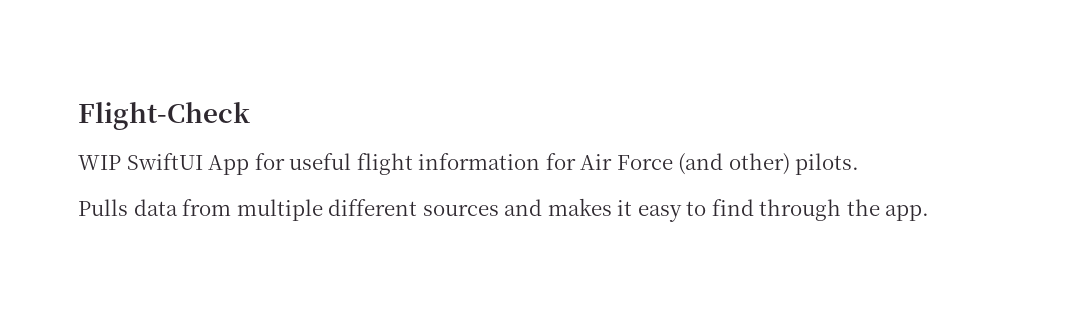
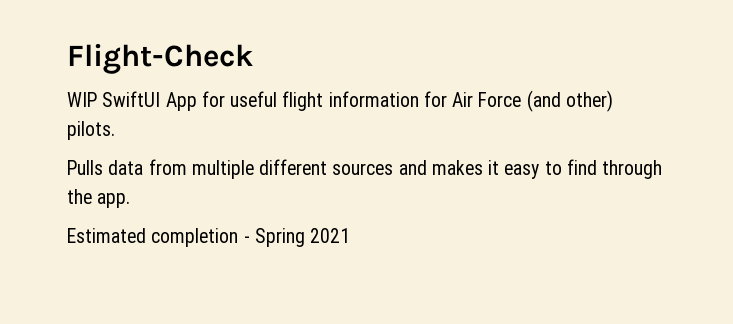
+ Estimated completion - Spring 2021

